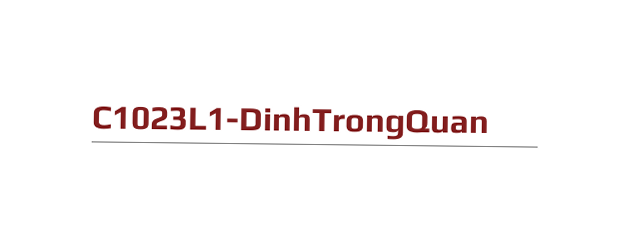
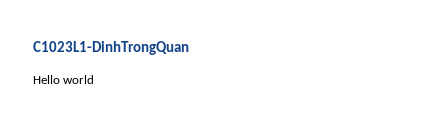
+ Hello world

